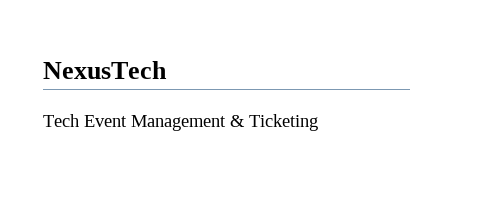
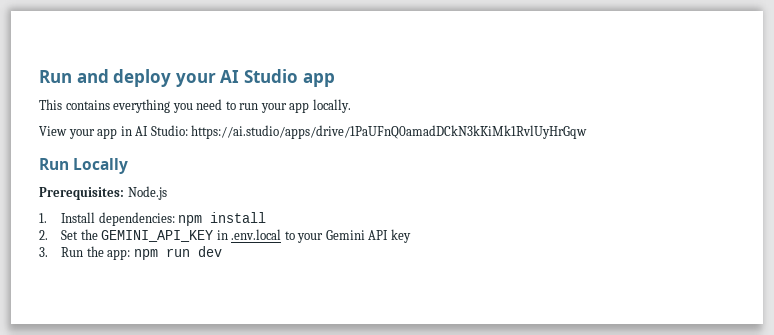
- NexusTech
- Tech Event Management & Ticketing
+ Run and deploy your AI Studio app
+ This contains everything you need to run your app locally.
+ View your app in AI Studio: https://ai.studio/apps/drive/1PaUFnQ0amadDCkN3kKiMk1RvlUyHrGqw
+ Run Locally
+ Prerequisites: Node.js
+ 1. Install dependencies: npm install
+ 2. Set the GEMINI_API_KEY in .env.local to your Gemini API key
+ 3. Run the app: npm run dev

